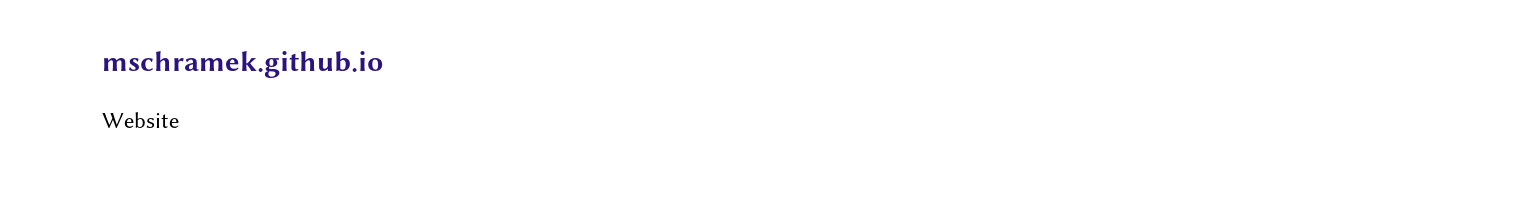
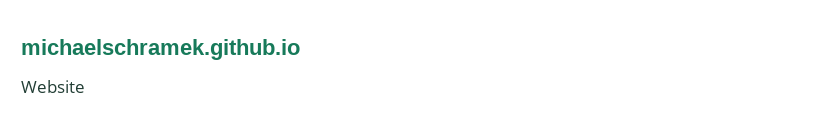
- mschramek.github.io
+ michaelschramek.github.io

